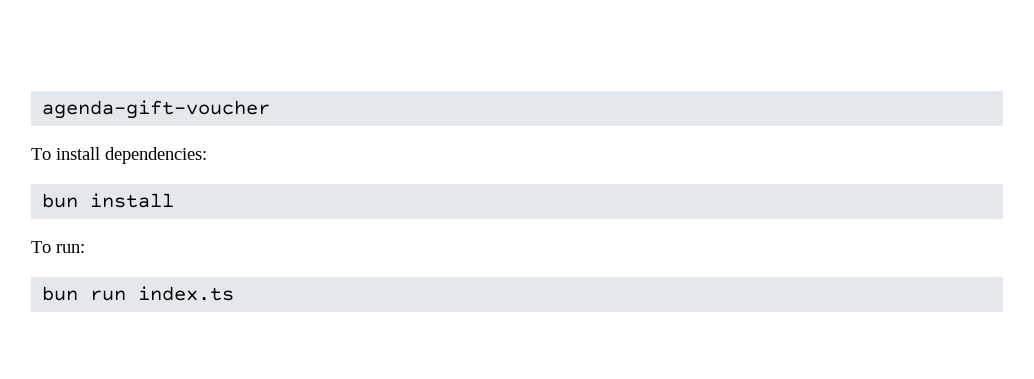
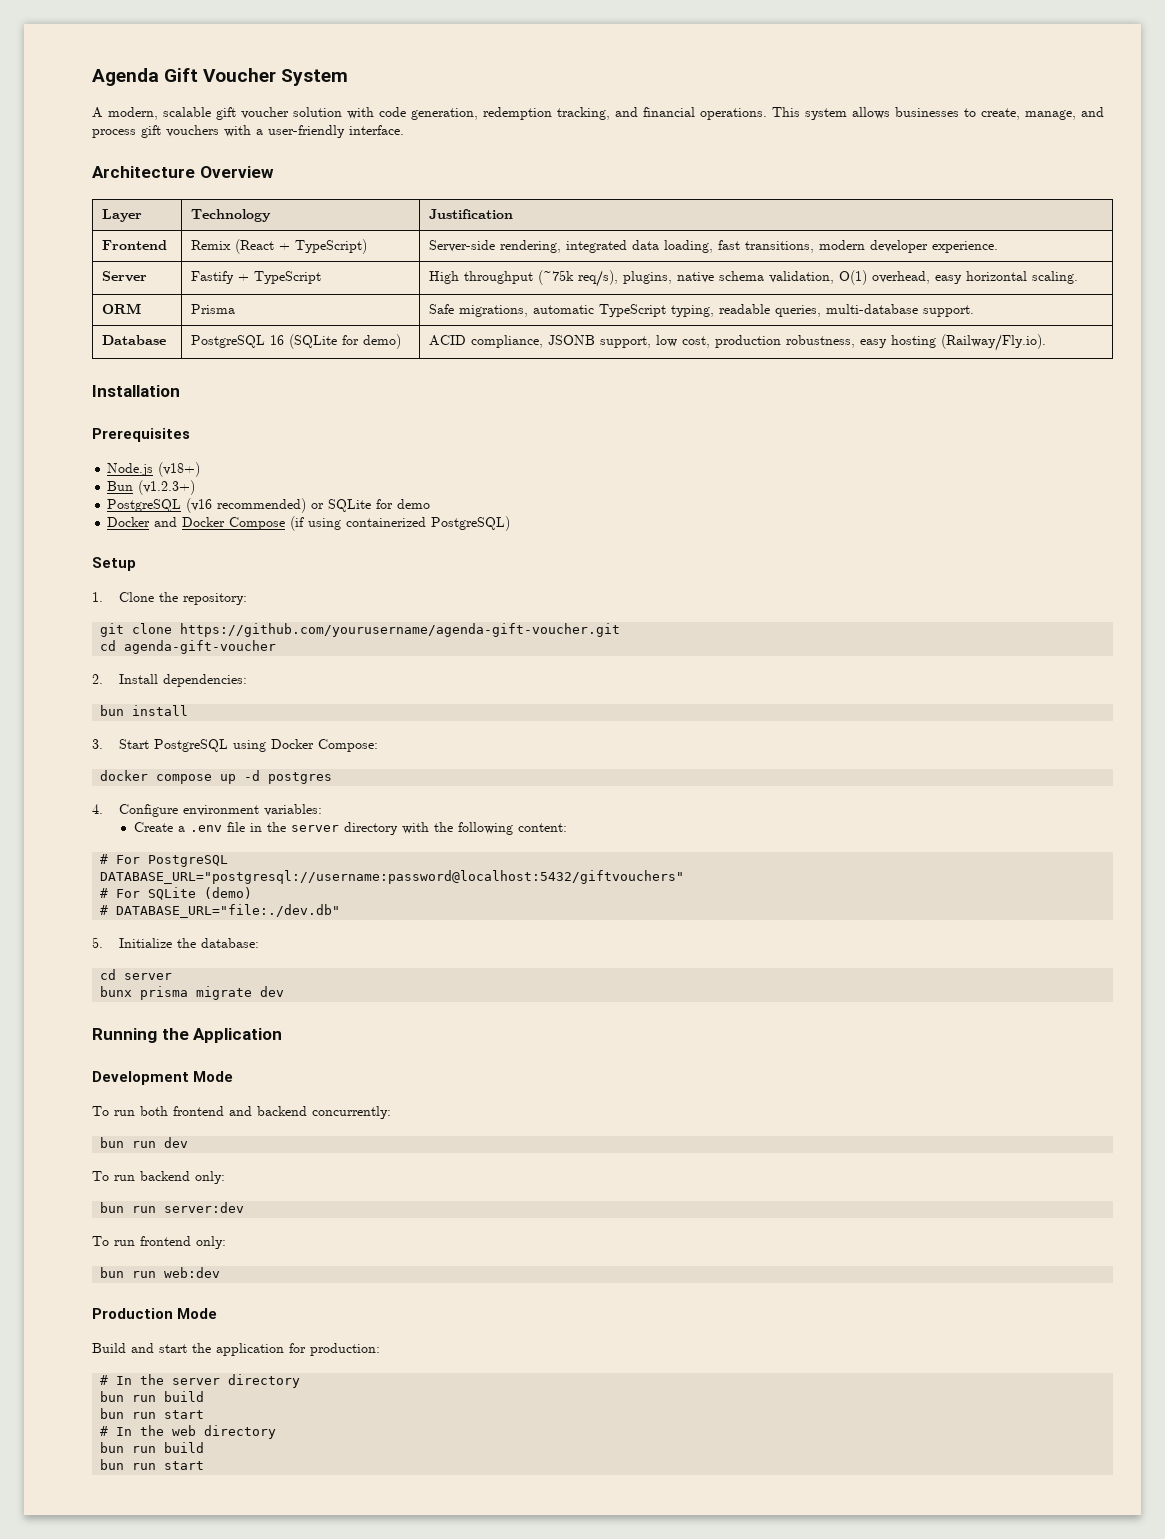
- agenda-gift-voucher
+ Agenda Gift Voucher System
+ A modern, scalable gift voucher solution with code generation, redemption tracking, and financial operations. This system allows businesses to create, manage, and process gift vouchers with a user-friendly interface.
+ Architecture Overview
+ Layer | Technology | Justification
+ Frontend | Remix (React + TypeScript) | Server-side rendering, integrated data loading, fast transitions, modern developer experience.
+ Server | Fastify + TypeScript | High throughput (~75k req/s), plugins, native schema validation, O(1) overhead, easy horizontal scaling.
+ ORM | Prisma | Safe migrations, automatic TypeScript typing, readable queries, multi-database support.
+ Database | PostgreSQL 16 (SQLite for demo) | ACID compliance, JSONB support, low cost, production robustness, easy hosting (Railway/Fly.io).
+ Installation
+ Prerequisites
+ Node.js (v18+)
+ Bun (v1.2.3+)
+ PostgreSQL (v16 recommended) or SQLite for demo
+ Docker and Docker Compose (if using containerized PostgreSQL)
+ Setup
+ 1. Clone the repository:
+ git clone https://github.com/yourusername/agenda-gift-voucher.git
+ cd agenda-gift-voucher
- To install dependencies:
+ 2. Install dependencies:
- To run:
- bun run index.ts
+ 3. Start PostgreSQL using Docker Compose:
+ docker compose up -d postgres
+ 4. Configure environment variables:
+ Create a .env file in the server directory with the following content:
+ # For PostgreSQL
+ DATABASE_URL="postgresql://username:password@localhost:5432/giftvouchers"
+ # For SQLite (demo)
+ # DATABASE_URL="file:./dev.db"
+ 5. Initialize the database:
+ cd server
+ bunx prisma migrate dev
+ Running the Application
+ Development Mode
+ To run both frontend and backend concurrently:
+ bun run dev
+ To run backend only:
+ bun run server:dev
+ To run frontend only:
+ bun run web:dev
+ Production Mode
+ Build and start the application for production:
+ # In the server directory
+ bun run build
+ bun run start
+ # In the web directory
+ bun run build
+ bun run start

